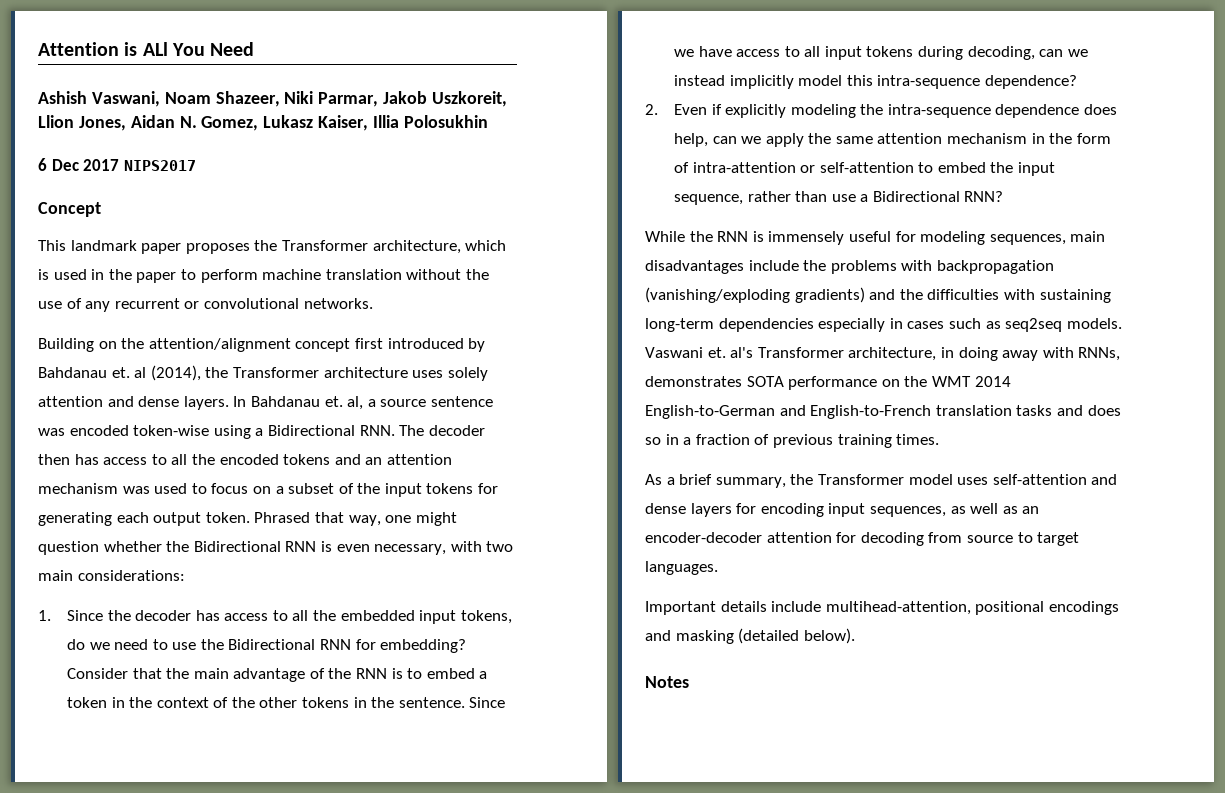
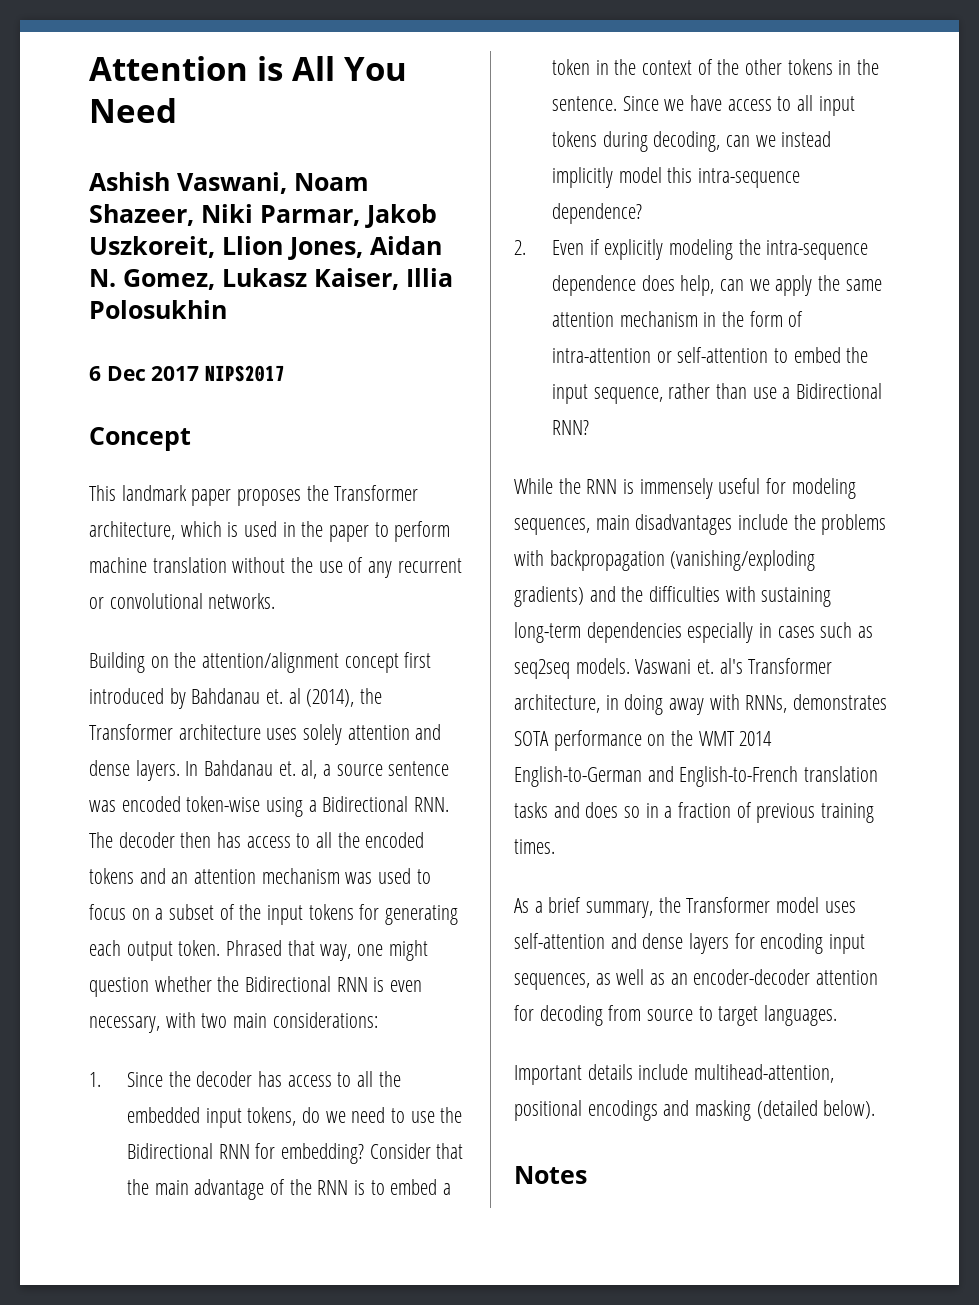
- Attention is ALl You Need
+ Attention is All You Need

